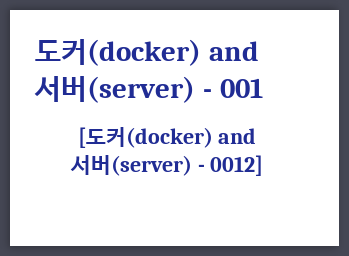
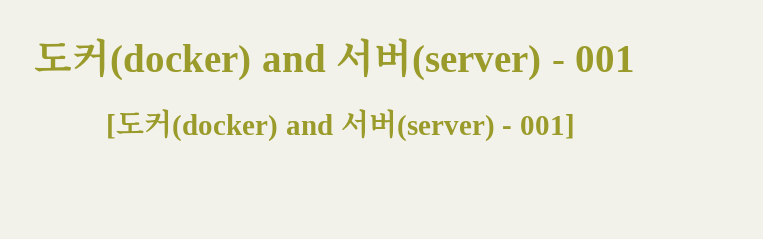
- [도커(docker) and 서버(server) - 0012]
+ [도커(docker) and 서버(server) - 001]

